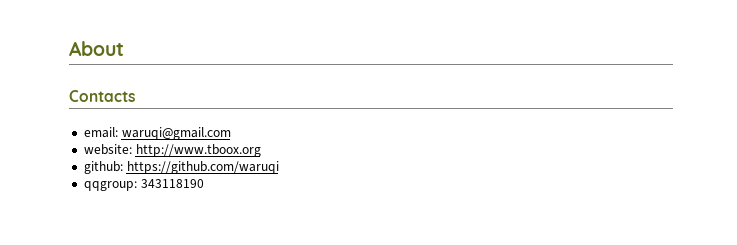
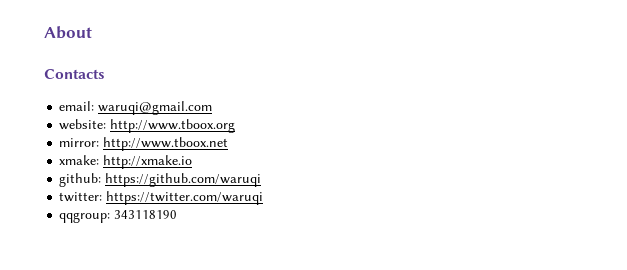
+ mirror: http://www.tboox.net
+ xmake: http://xmake.io
+ twitter: https://twitter.com/waruqi

